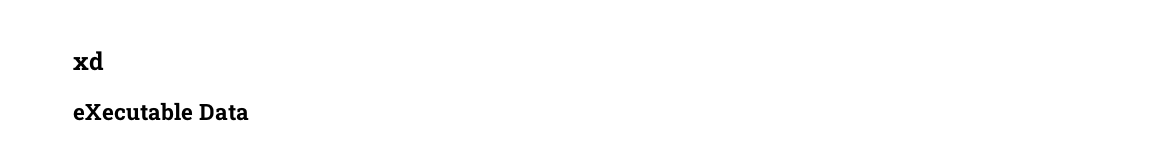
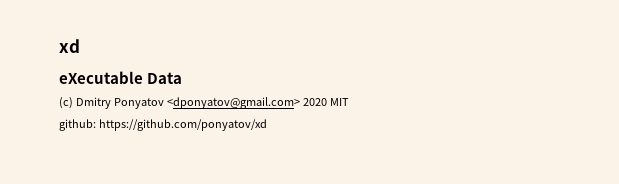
+ (c) Dmitry Ponyatov <dponyatov@gmail.com> 2020 MIT
+ github: https://github.com/ponyatov/xd

